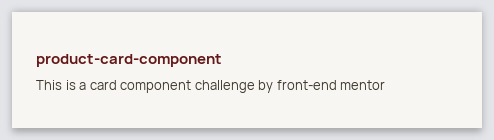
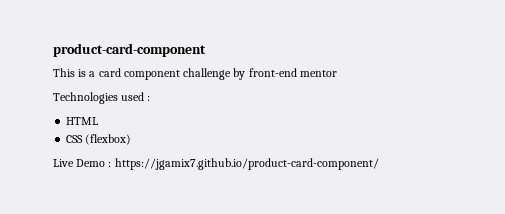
+ Technologies used :
+ HTML
+ CSS (flexbox)
+ Live Demo : https://jgamix7.github.io/product-card-component/

